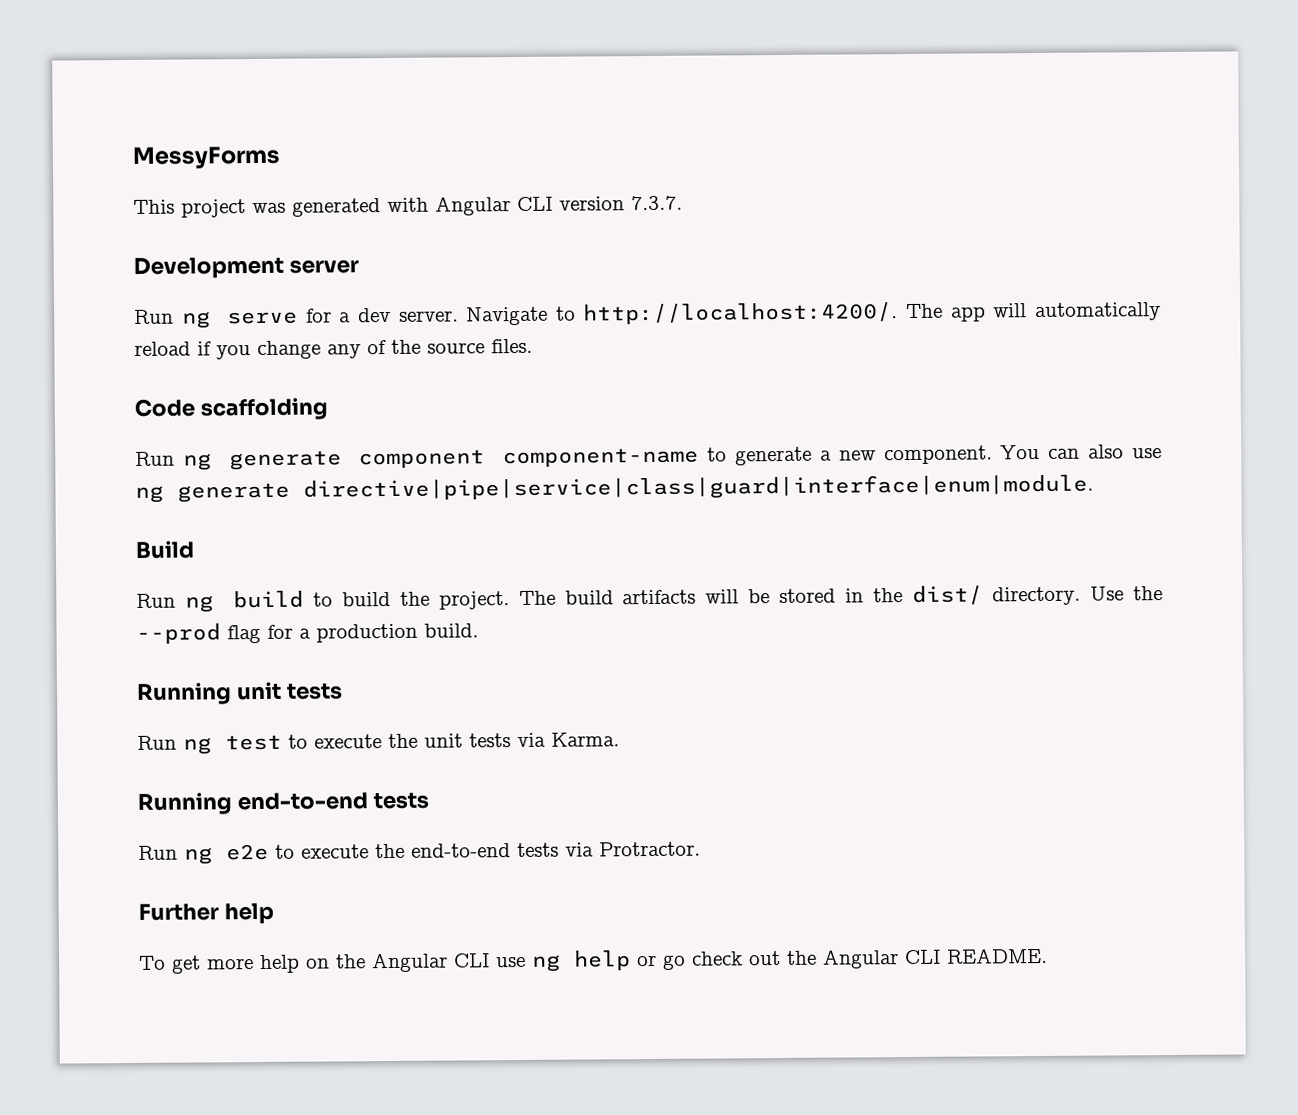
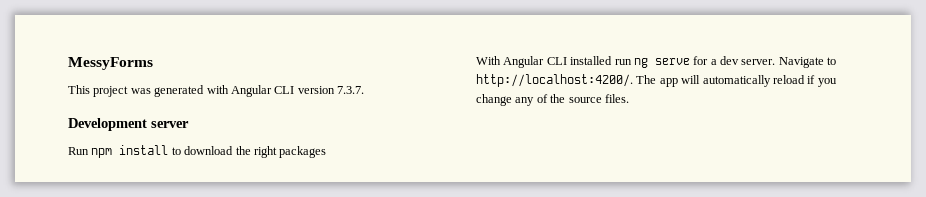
- Run ng serve for a dev server.
+ Run npm install to download the right packages
+ With Angular CLI installed run ng serve for a dev server.
- Code scaffolding
- Run ng generate component component-name to generate a new component. You can also use ng generate directive|pipe|service|class|guard|interface|enum|module.
- Build
- Run ng build to build the project. The build artifacts will be stored in the dist/ directory. Use the --prod flag for a production build.
- Running unit tests
- Run ng test to execute the unit tests via Karma.
- Running end-to-end tests
- Run ng e2e to execute the end-to-end tests via Protractor.
- Further help
- To get more help on the Angular CLI use ng help or go check out the Angular CLI README.

